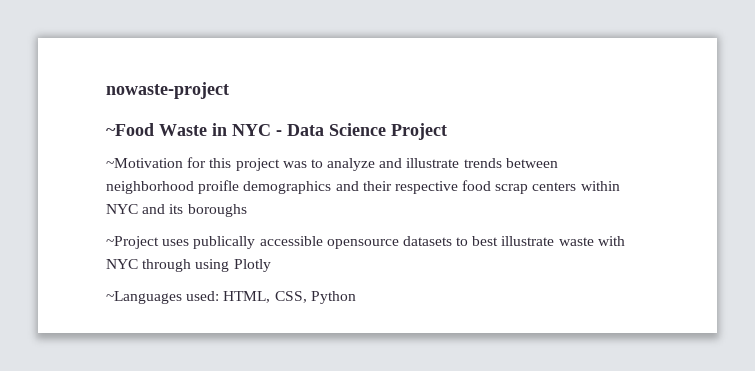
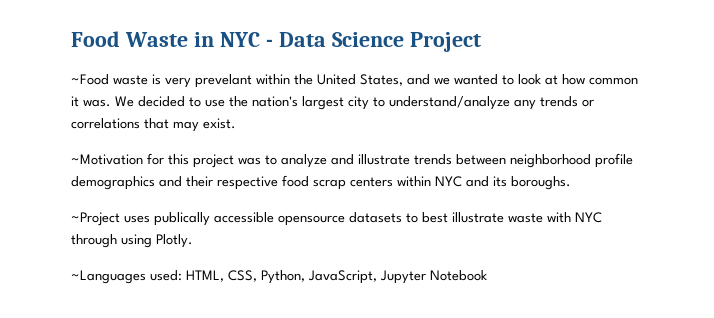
- nowaste-project
- ~Food Waste in NYC - Data Science Project
+ Food Waste in NYC - Data Science Project
+ ~Food waste is very prevelant within the United States, and we wanted to look at how common it was. We decided to use the nation's largest city to understand/analyze any trends or correlations that may exist.
- ~Motivation for this project was to analyze and illustrate trends between neighborhood proifle demographics and their respective food scrap centers within NYC and its boroughs
+ ~Motivation for this project was to analyze and illustrate trends between neighborhood profile demographics and their respective food scrap centers within NYC and its boroughs.
- ~Project uses publically accessible opensource datasets to best illustrate waste with NYC through using Plotly
+ ~Project uses publically accessible opensource datasets to best illustrate waste with NYC through using Plotly.
- ~Languages used: HTML, CSS, Python
+ ~Languages used: HTML, CSS, Python, JavaScript, Jupyter Notebook

